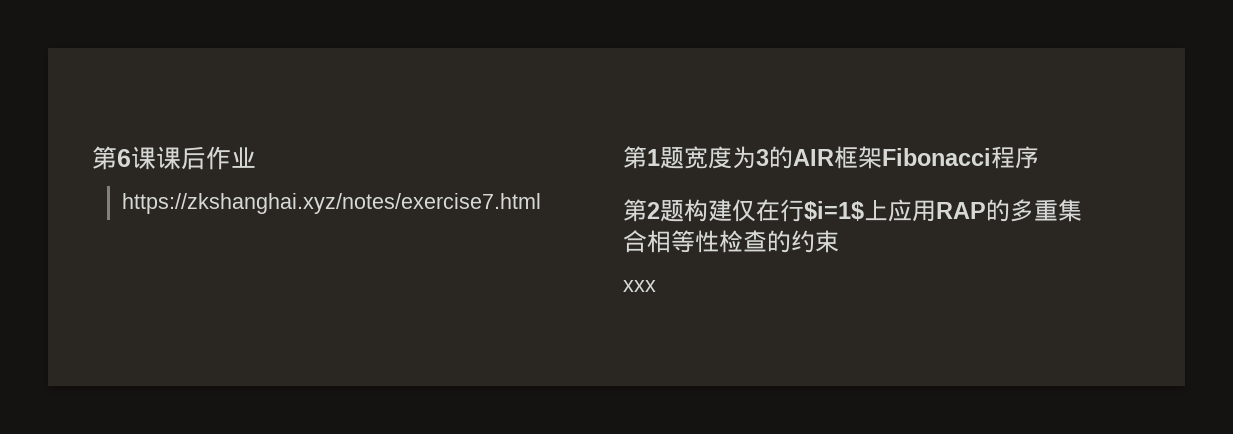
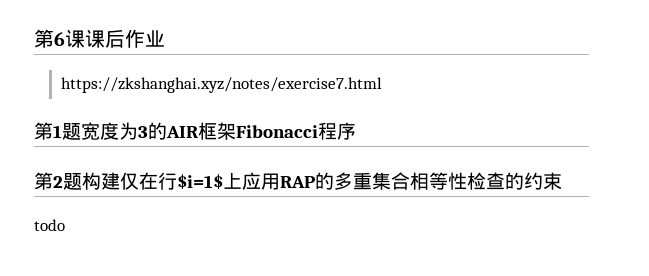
- xxx
+ todo

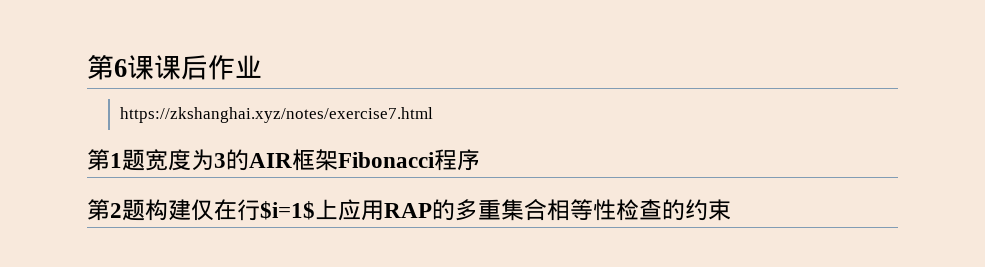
- todo

